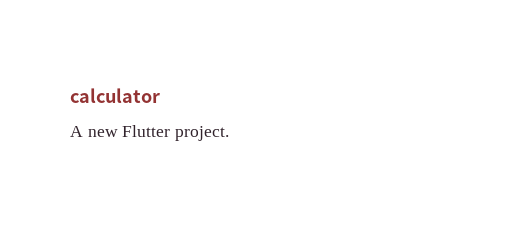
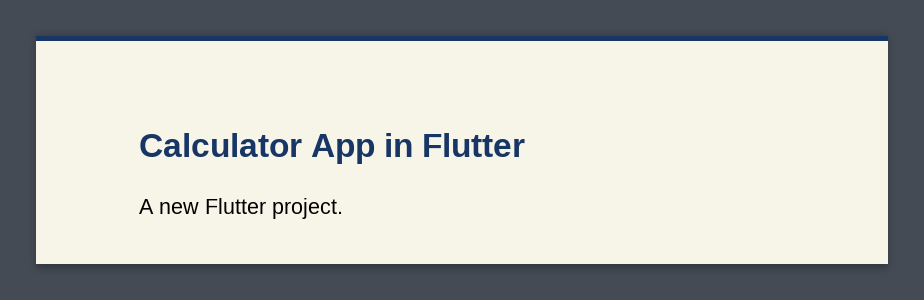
- calculator
+ Calculator App in Flutter

